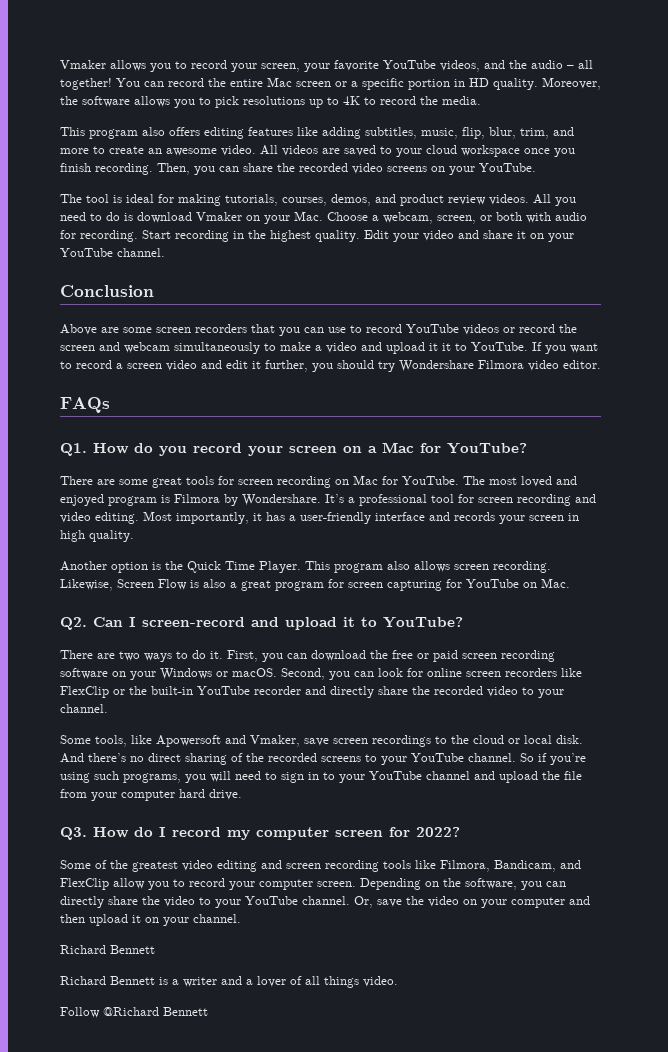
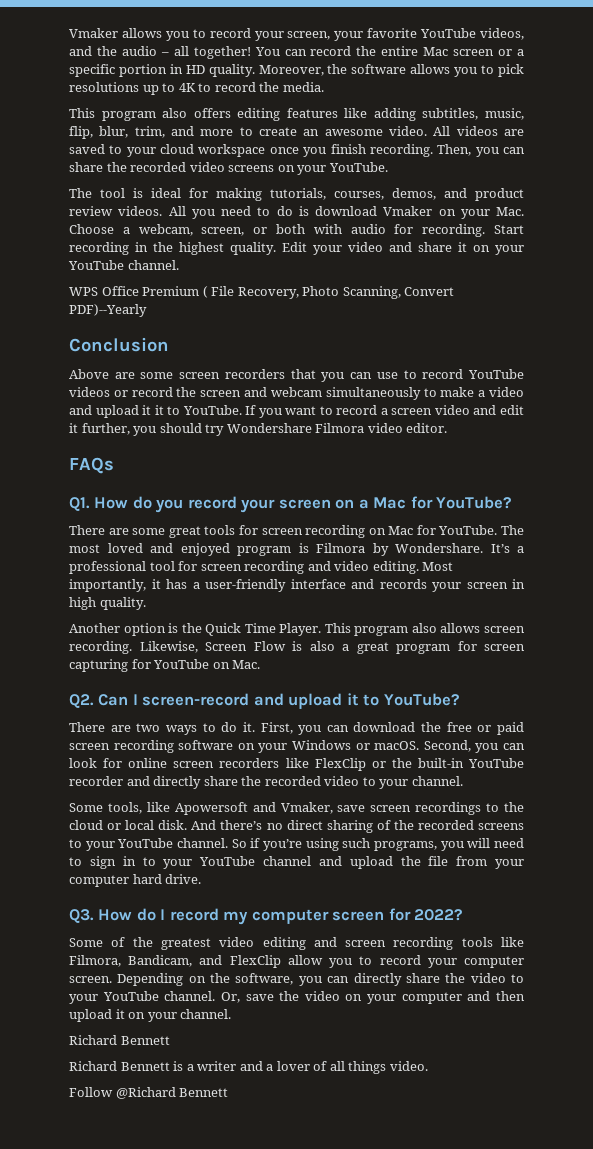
+ WPS Office Premium ( File Recovery, Photo Scanning, Convert PDF)--Yearly

